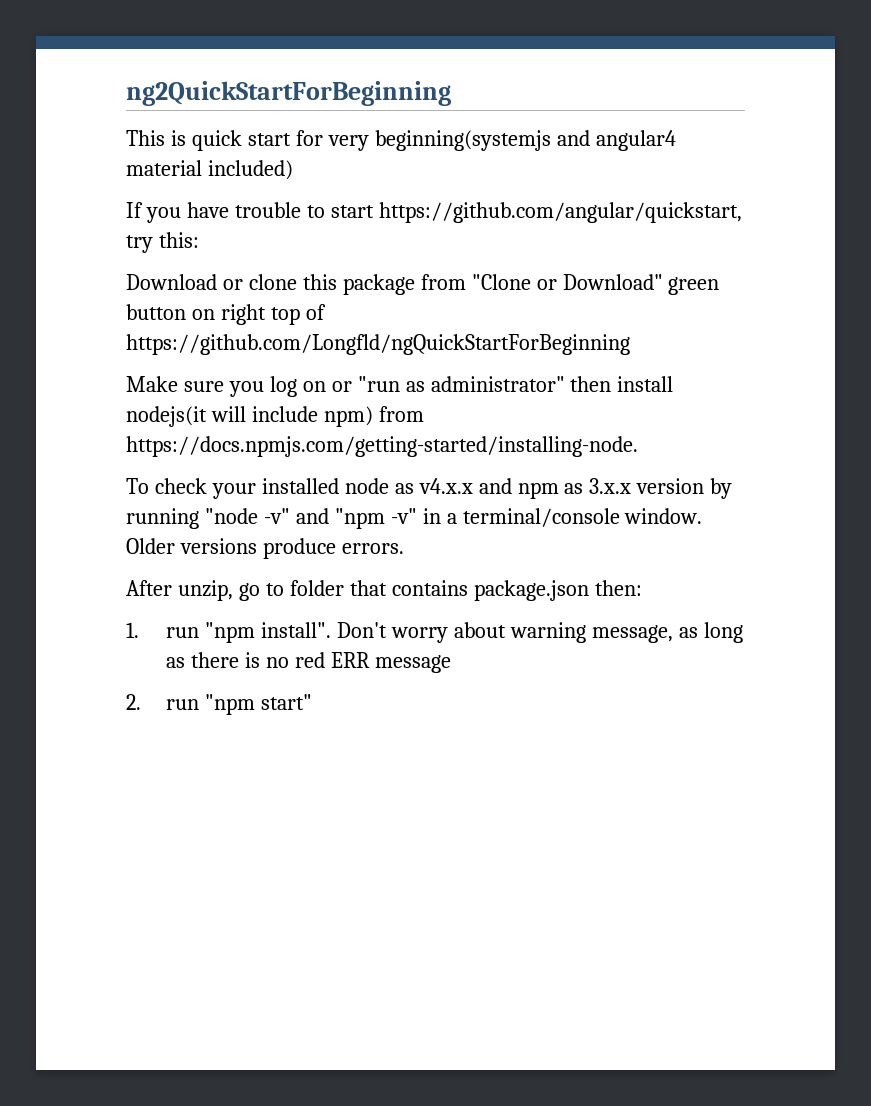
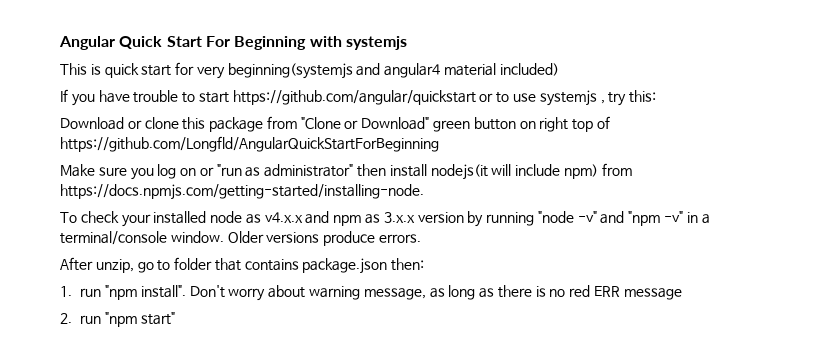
- ng2QuickStartForBeginning
+ Angular Quick Start For Beginning with systemjs
- If you have trouble to start https://github.com/angular/quickstart, try this:
+ If you have trouble to start https://github.com/angular/quickstart or to use systemjs , try this:
- Download or clone this package from "Clone or Download" green button on right top of https://github.com/Longfld/ngQuickStartForBeginning
+ Download or clone this package from "Clone or Download" green button on right top of https://github.com/Longfld/AngularQuickStartForBeginning

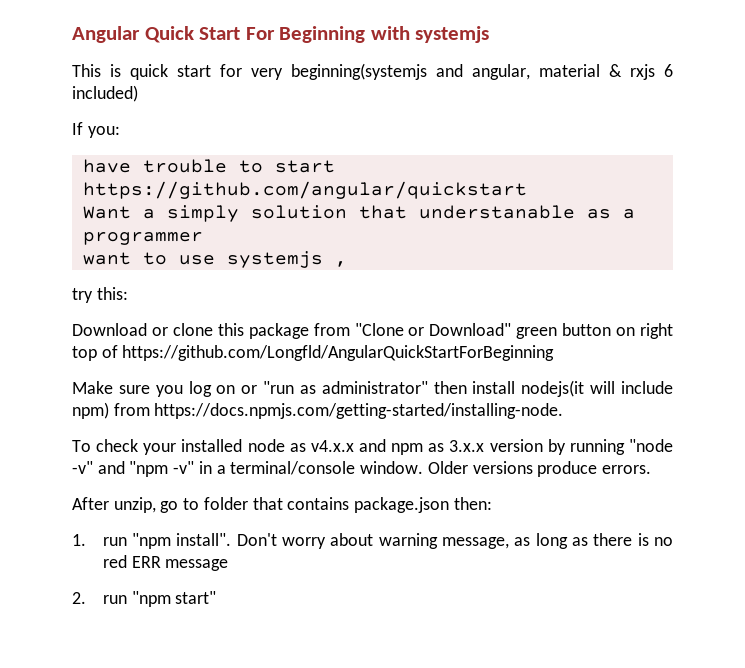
- This is quick start for very beginning(systemjs and angular4 material included)
+ This is quick start for very beginning(systemjs and angular, material & rxjs 6 included)
- If you have trouble to start https://github.com/angular/quickstart or to use systemjs , try this:
+ If you:
+ have trouble to start https://github.com/angular/quickstart
+ Want a simply solution that understanable as a programmer
+ want to use systemjs ,
+ try this:

